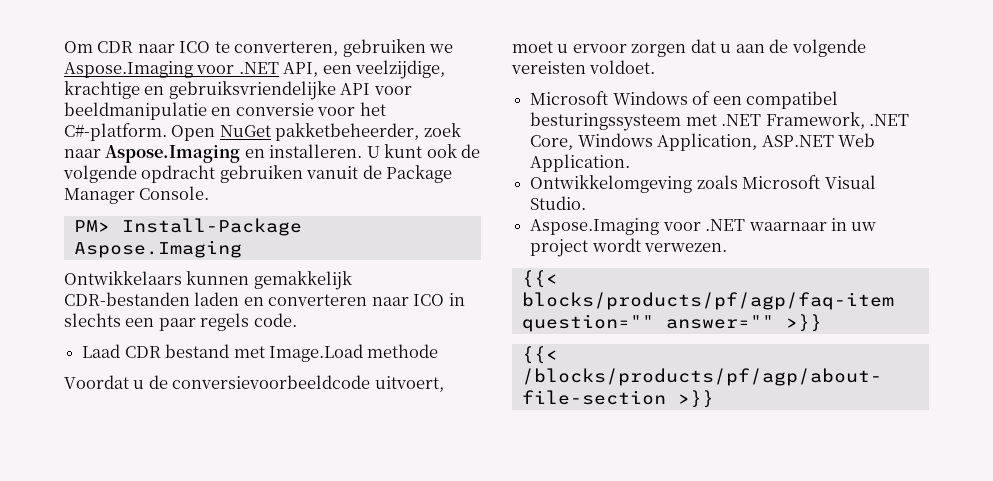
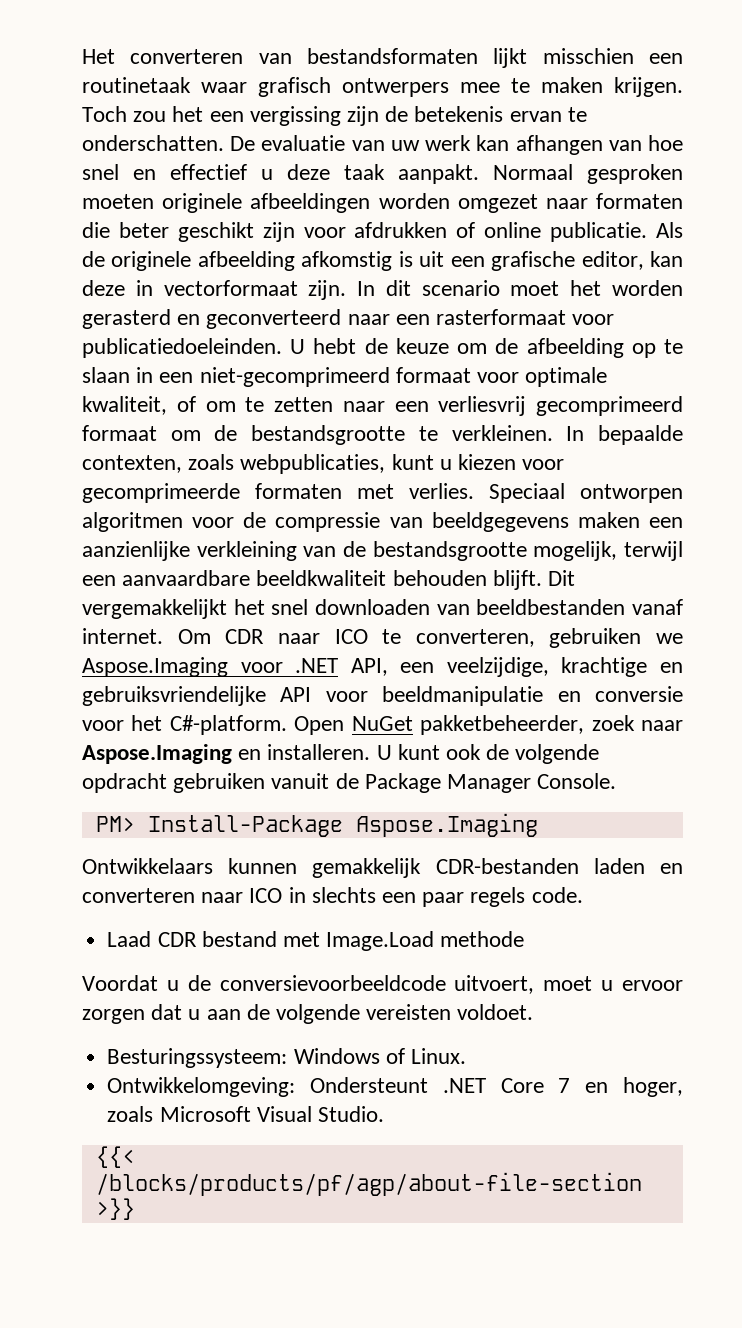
+ Het converteren van bestandsformaten lijkt misschien een routinetaak waar grafisch ontwerpers mee te maken krijgen. Toch zou het een vergissing zijn de betekenis ervan te onderschatten. De evaluatie van uw werk kan afhangen van hoe snel en effectief u deze taak aanpakt. Normaal gesproken moeten originele afbeeldingen worden omgezet naar formaten die beter geschikt zijn voor afdrukken of online publicatie. Als de originele afbeelding afkomstig is uit een grafische editor, kan deze in vectorformaat zijn. In dit scenario moet het worden gerasterd en geconverteerd naar een rasterformaat voor publicatiedoeleinden. U hebt de keuze om de afbeelding op te slaan in een niet-gecomprimeerd formaat voor optimale kwaliteit, of om te zetten naar een verliesvrij gecomprimeerd formaat om de bestandsgrootte te verkleinen. In bepaalde contexten, zoals webpublicaties, kunt u kiezen voor gecomprimeerde formaten met verlies. Speciaal ontworpen algoritmen voor de compressie van beeldgegevens maken een aanzienlijke verkleining van de bestandsgrootte mogelijk, terwijl een aanvaardbare beeldkwaliteit behouden blijft. Dit vergemakkelijkt het snel downloaden van beeldbestanden vanaf internet.
- Microsoft Windows of een compatibel besturingssysteem met .NET Framework, .NET Core, Windows Application, ASP.NET Web Application.
- Ontwikkelomgeving zoals Microsoft Visual Studio.
- Aspose.Imaging voor .NET waarnaar in uw project wordt verwezen.
- {{< blocks/products/pf/agp/faq-item question="" answer="" >}}
+ Besturingssysteem: Windows of Linux.
+ Ontwikkelomgeving: Ondersteunt .NET Core 7 en hoger, zoals Microsoft Visual Studio.

